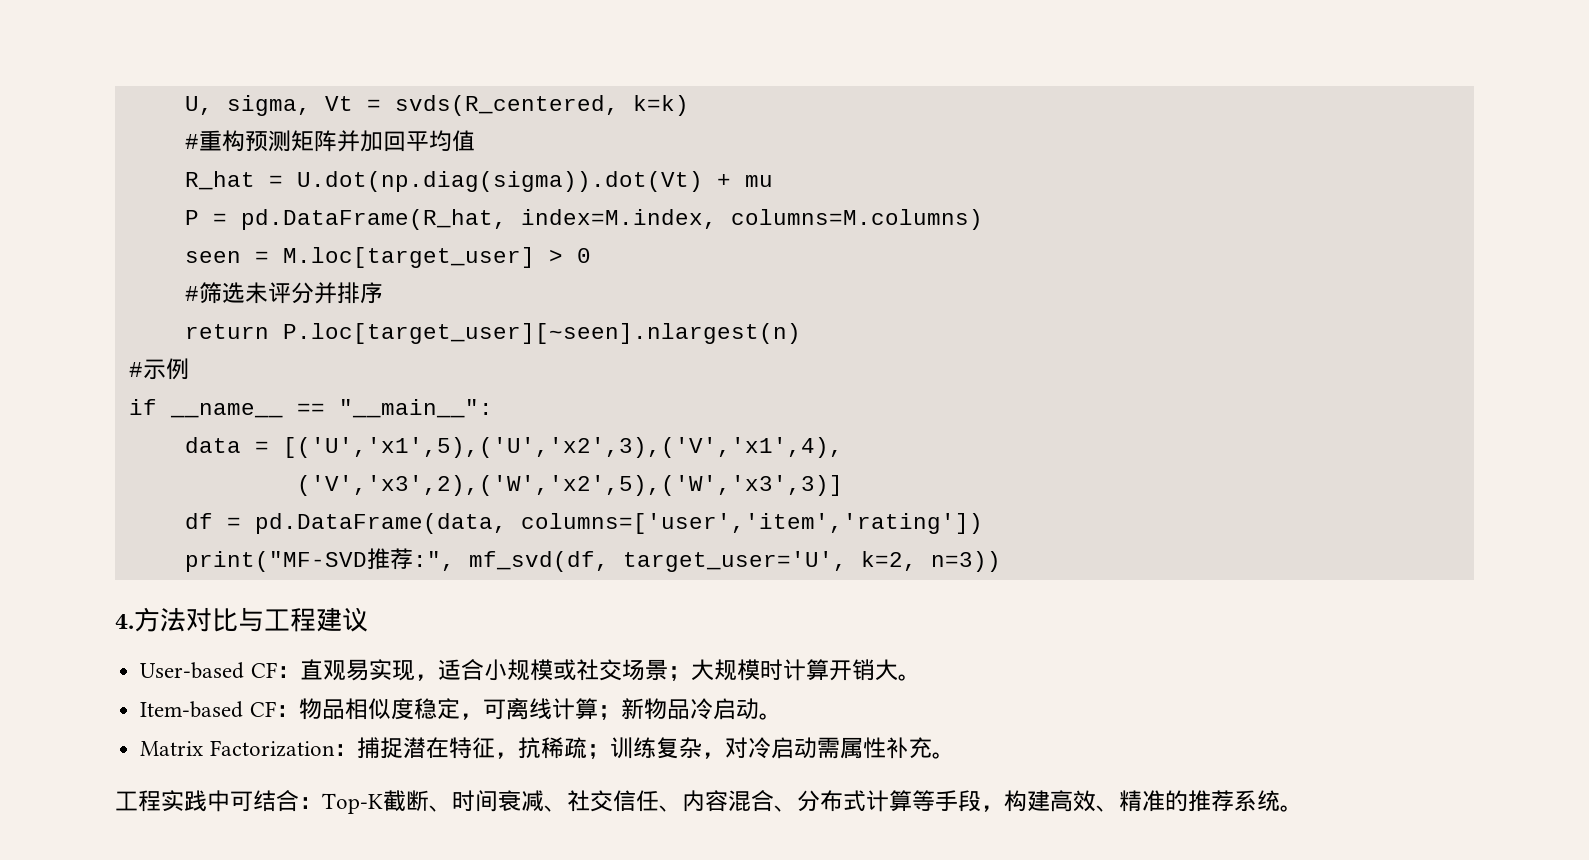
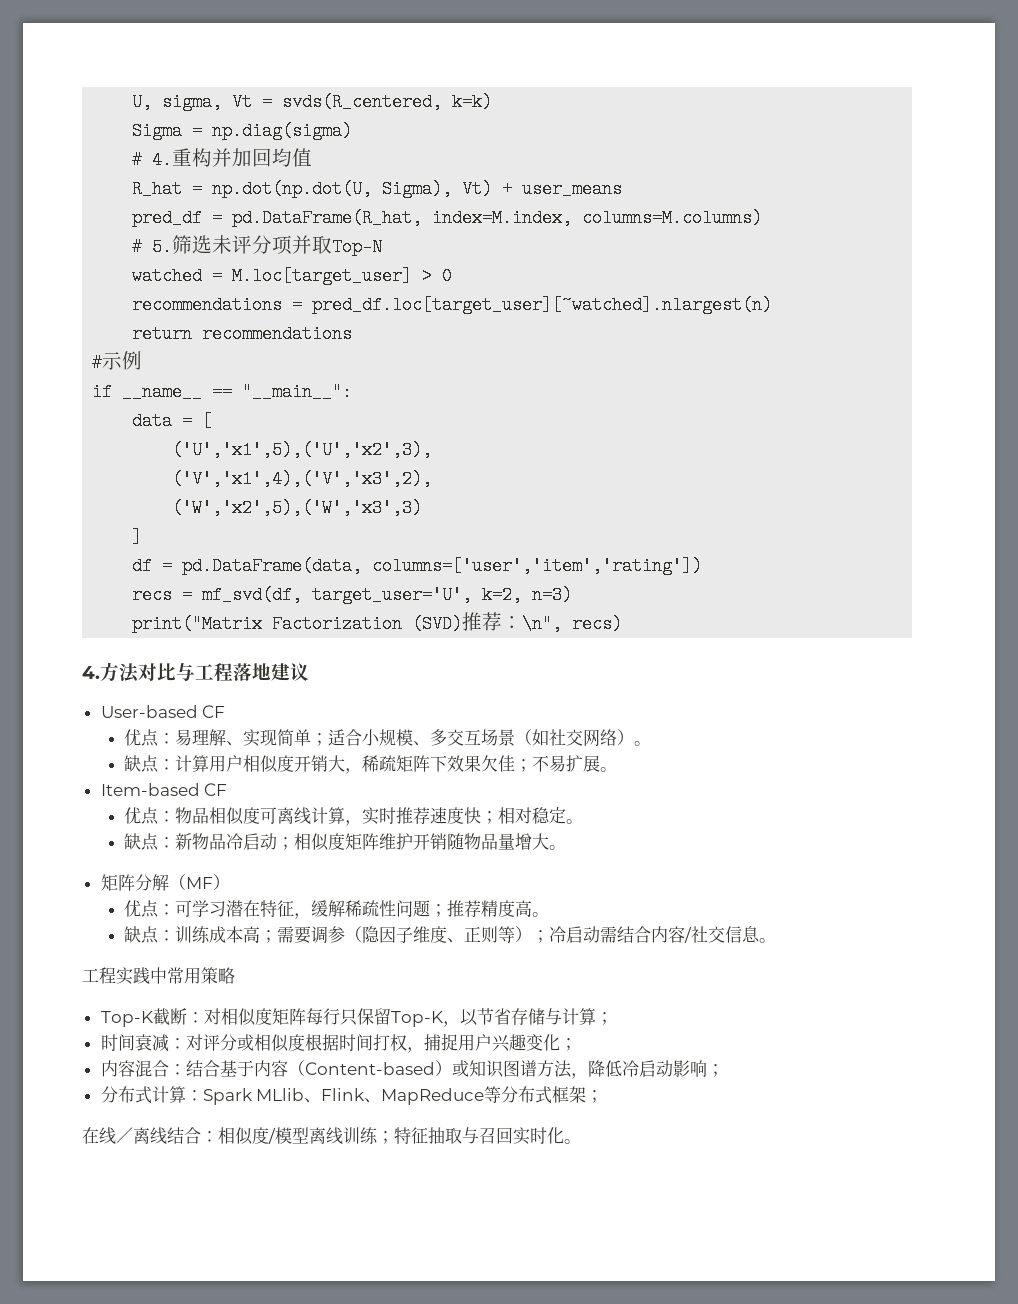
- #重构预测矩阵并加回平均值
- R_hat = U.dot(np.diag(sigma)).dot(Vt) + mu
- P = pd.DataFrame(R_hat, index=M.index, columns=M.columns)
- seen = M.loc[target_user] > 0
+ Sigma = np.diag(sigma)
+ # 4.重构并加回均值
+ R_hat = np.dot(np.dot(U, Sigma), Vt) + user_means
+ pred_df = pd.DataFrame(R_hat, index=M.index, columns=M.columns)
+ # 5.筛选未评分项并取Top-N
+ watched = M.loc[target_user] > 0
- #筛选未评分并排序
+ recommendations = pred_df.loc[target_user][~watched].nlargest(n)
- return P.loc[target_user][~seen].nlargest(n)
+ return recommendations
- data = [('U','x1',5),('U','x2',3),('V','x1',4),
- ('V','x3',2),('W','x2',5),('W','x3',3)]
+ data = [
+ ('U','x1',5),('U','x2',3),
+ ('V','x1',4),('V','x3',2),
+ ('W','x2',5),('W','x3',3)
+ ]
- print("MF-SVD推荐:", mf_svd(df, target_user='U', k=2, n=3))
+ recs = mf_svd(df, target_user='U', k=2, n=3)
+ print("Matrix Factorization (SVD)推荐：\n", recs)
- 4.方法对比与工程建议
+ 4.方法对比与工程落地建议
- User-based CF：直观易实现，适合小规模或社交场景；大规模时计算开销大。
+ User-based CF
+ 优点：易理解、实现简单；适合小规模、多交互场景（如社交网络）。
+ 缺点：计算用户相似度开销大，稀疏矩阵下效果欠佳；不易扩展。
- Item-based CF：物品相似度稳定，可离线计算；新物品冷启动。
- Matrix Factorization：捕捉潜在特征，抗稀疏；训练复杂，对冷启动需属性补充。
- 工程实践中可结合：Top-K截断、时间衰减、社交信任、内容混合、分布式计算等手段，构建高效、精准的推荐系统。
+ Item-based CF
+ 优点：物品相似度可离线计算，实时推荐速度快；相对稳定。
+ 缺点：新物品冷启动；相似度矩阵维护开销随物品量增大。
+ 矩阵分解（MF）
+ 优点：可学习潜在特征，缓解稀疏性问题；推荐精度高。
+ 缺点：训练成本高；需要调参（隐因子维度、正则等）；冷启动需结合内容/社交信息。
+ 工程实践中常用策略
+ Top-K截断：对相似度矩阵每行只保留Top-K，以节省存储与计算；
+ 时间衰减：对评分或相似度根据时间打权，捕捉用户兴趣变化；
+ 内容混合：结合基于内容（Content-based）或知识图谱方法，降低冷启动影响；
+ 分布式计算：Spark MLlib、Flink、MapReduce等分布式框架；
+ 在线／离线结合：相似度/模型离线训练；特征抽取与召回实时化。

